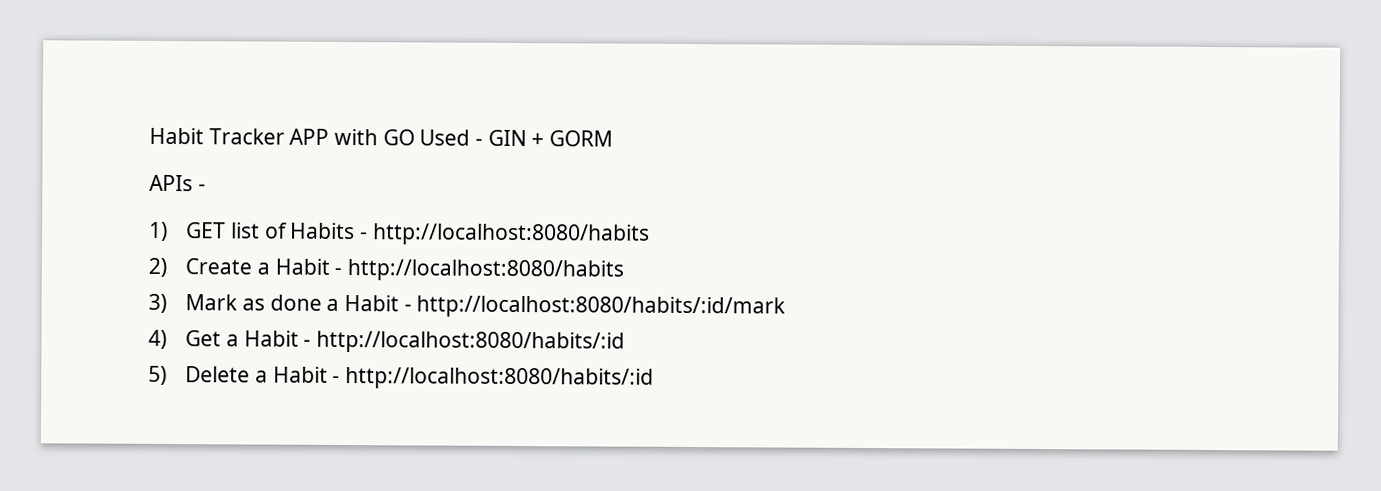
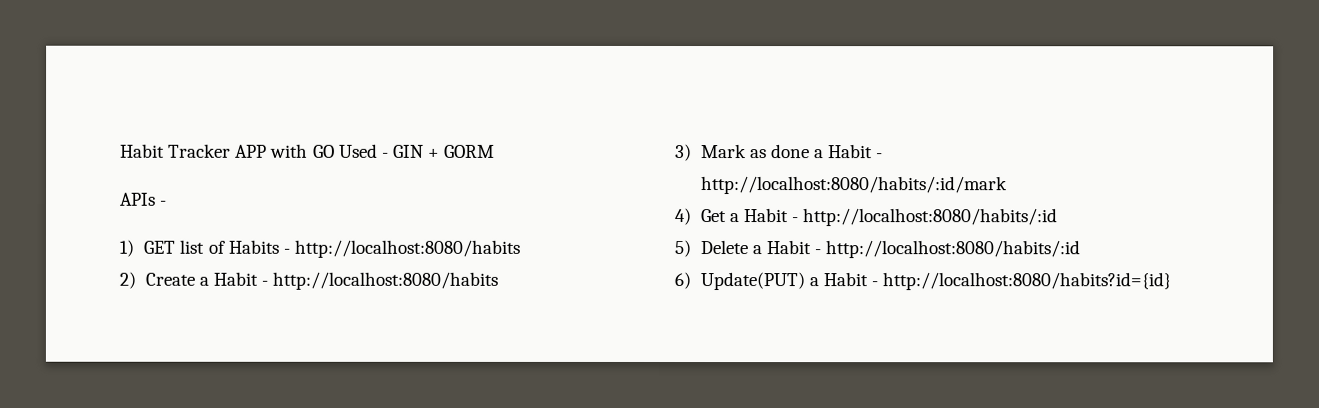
+ 6) Update(PUT) a Habit - http://localhost:8080/habits?id={id}

